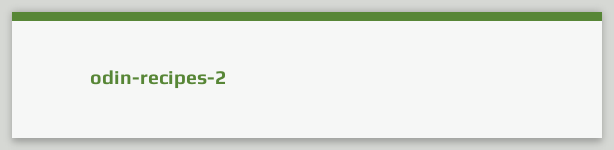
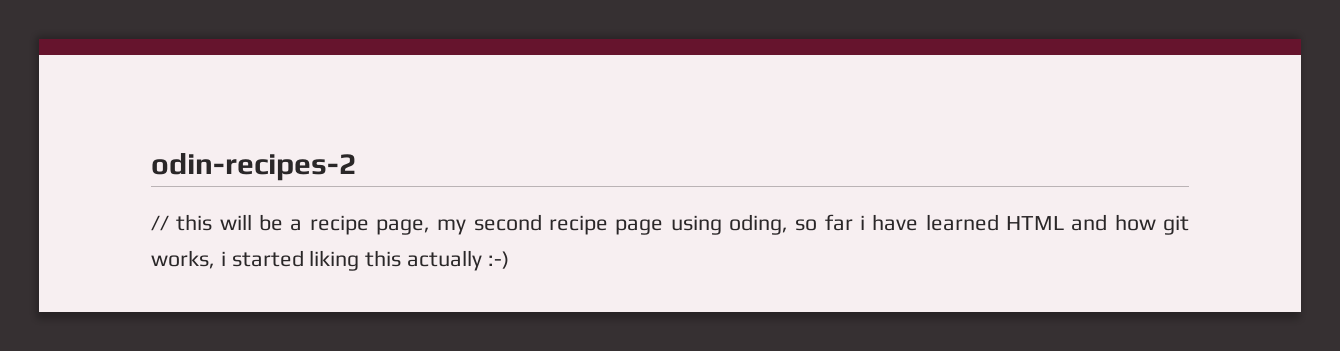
+ // this will be a recipe page, my second recipe page using oding, so far i have learned HTML and how git works, i started liking this actually :-)

